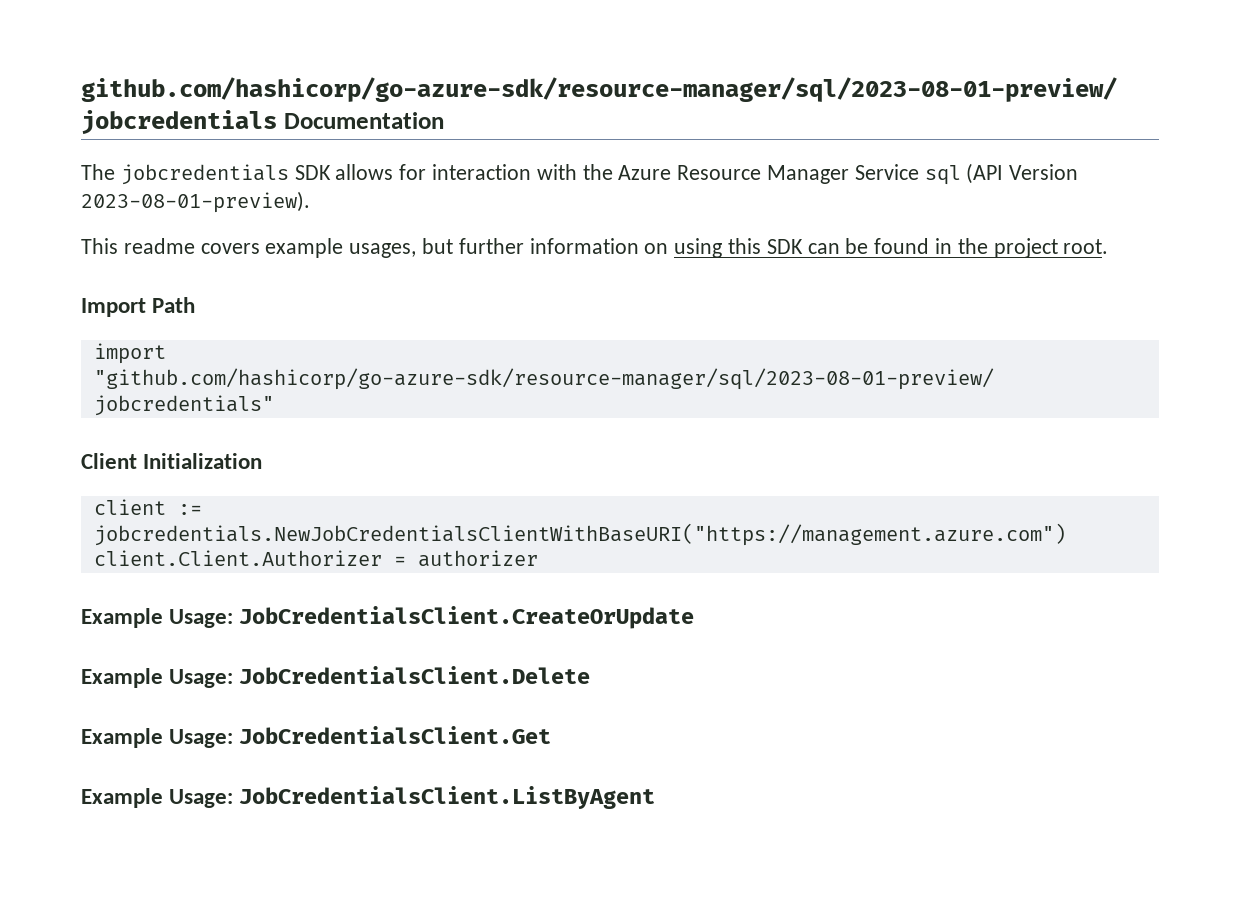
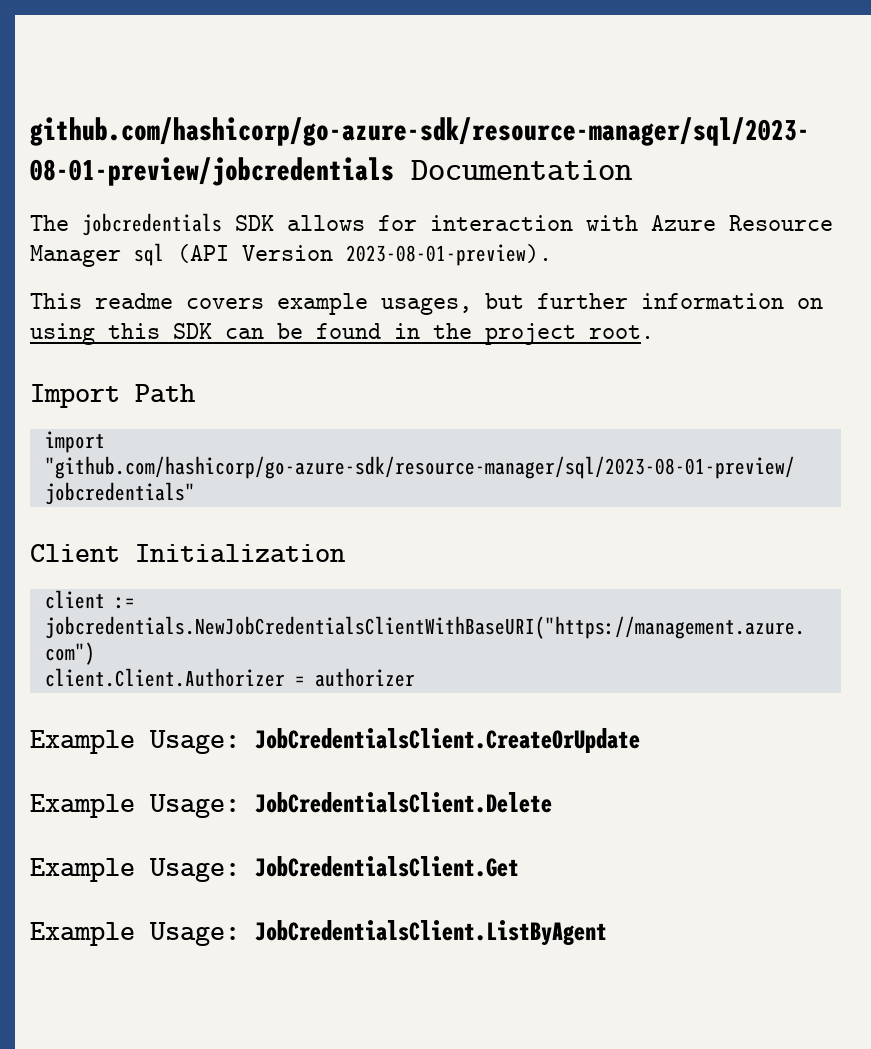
- The jobcredentials SDK allows for interaction with the Azure Resource Manager Service sql (API Version 2023-08-01-preview).
+ The jobcredentials SDK allows for interaction with Azure Resource Manager sql (API Version 2023-08-01-preview).

